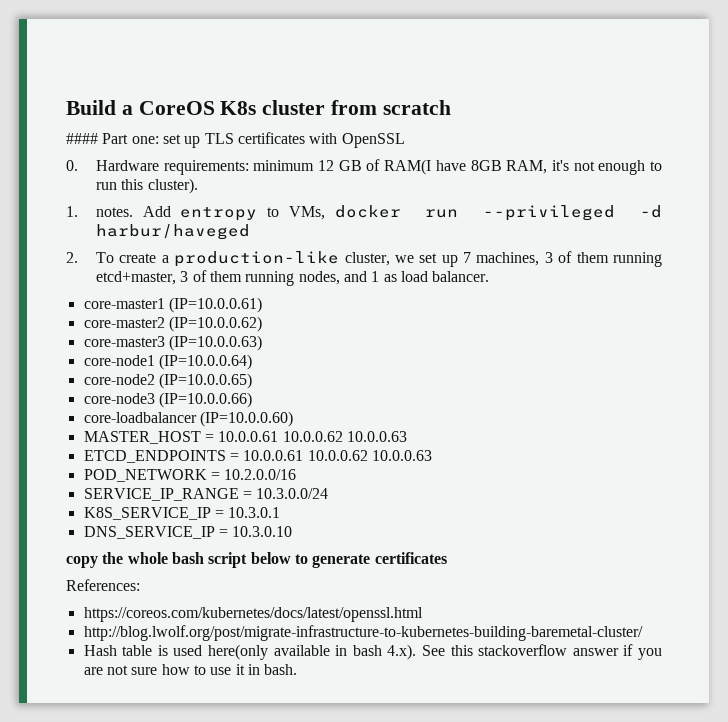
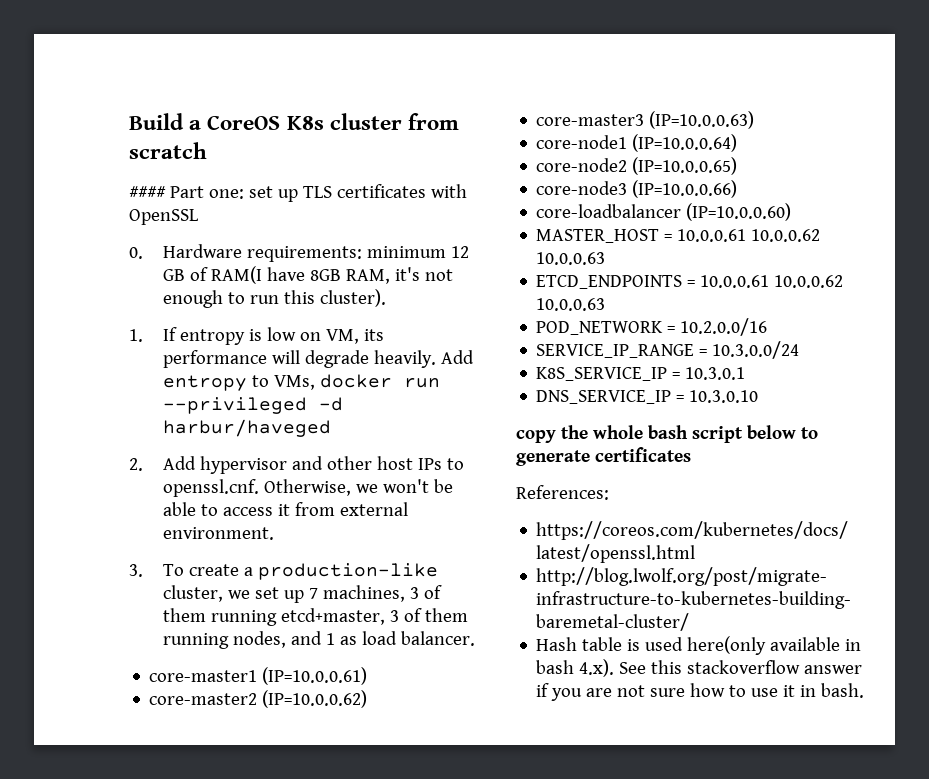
- 1. notes.
+ 1. If entropy is low on VM, its performance will degrade heavily.
- 2. To create a production-like cluster, we set up 7 machines, 3 of them running etcd+master, 3 of them running nodes, and 1 as load balancer.
+ 2. Add hypervisor and other host IPs to openssl.cnf. Otherwise, we won't be able to access it from external environment.
+ 3. To create a production-like cluster, we set up 7 machines, 3 of them running etcd+master, 3 of them running nodes, and 1 as load balancer.

